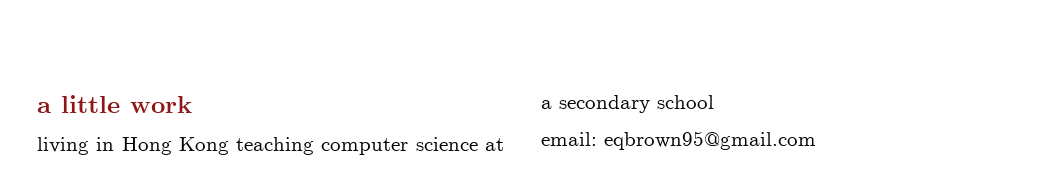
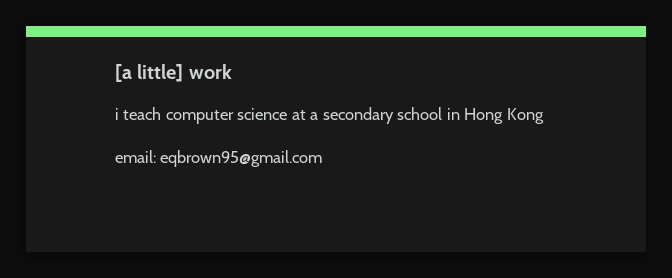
- a little work
+ [a little] work
- living in Hong Kong teaching computer science at a secondary school
+ i teach computer science at a secondary school in Hong Kong

